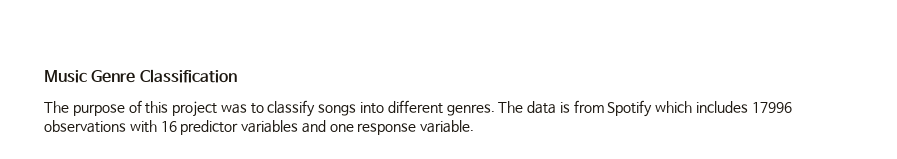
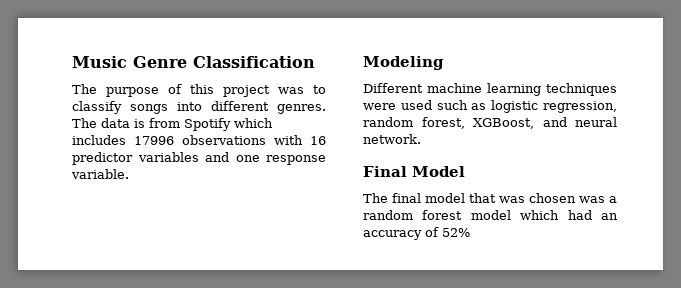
+ Modeling
+ Different machine learning techniques were used such as logistic regression, random forest, XGBoost, and neural network.
+ Final Model
+ The final model that was chosen was a random forest model which had an accuracy of 52%

